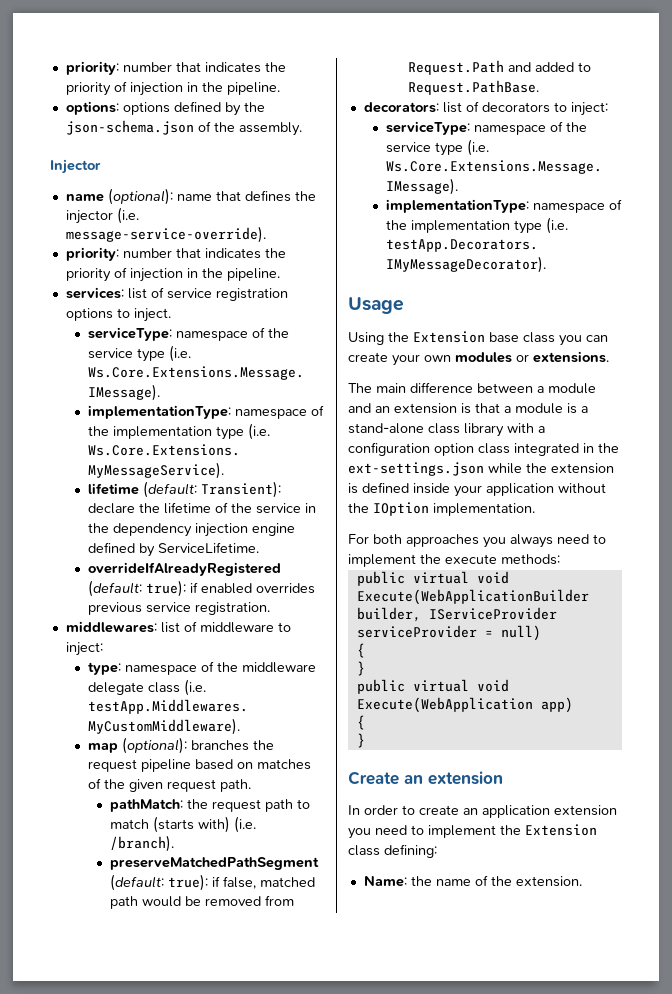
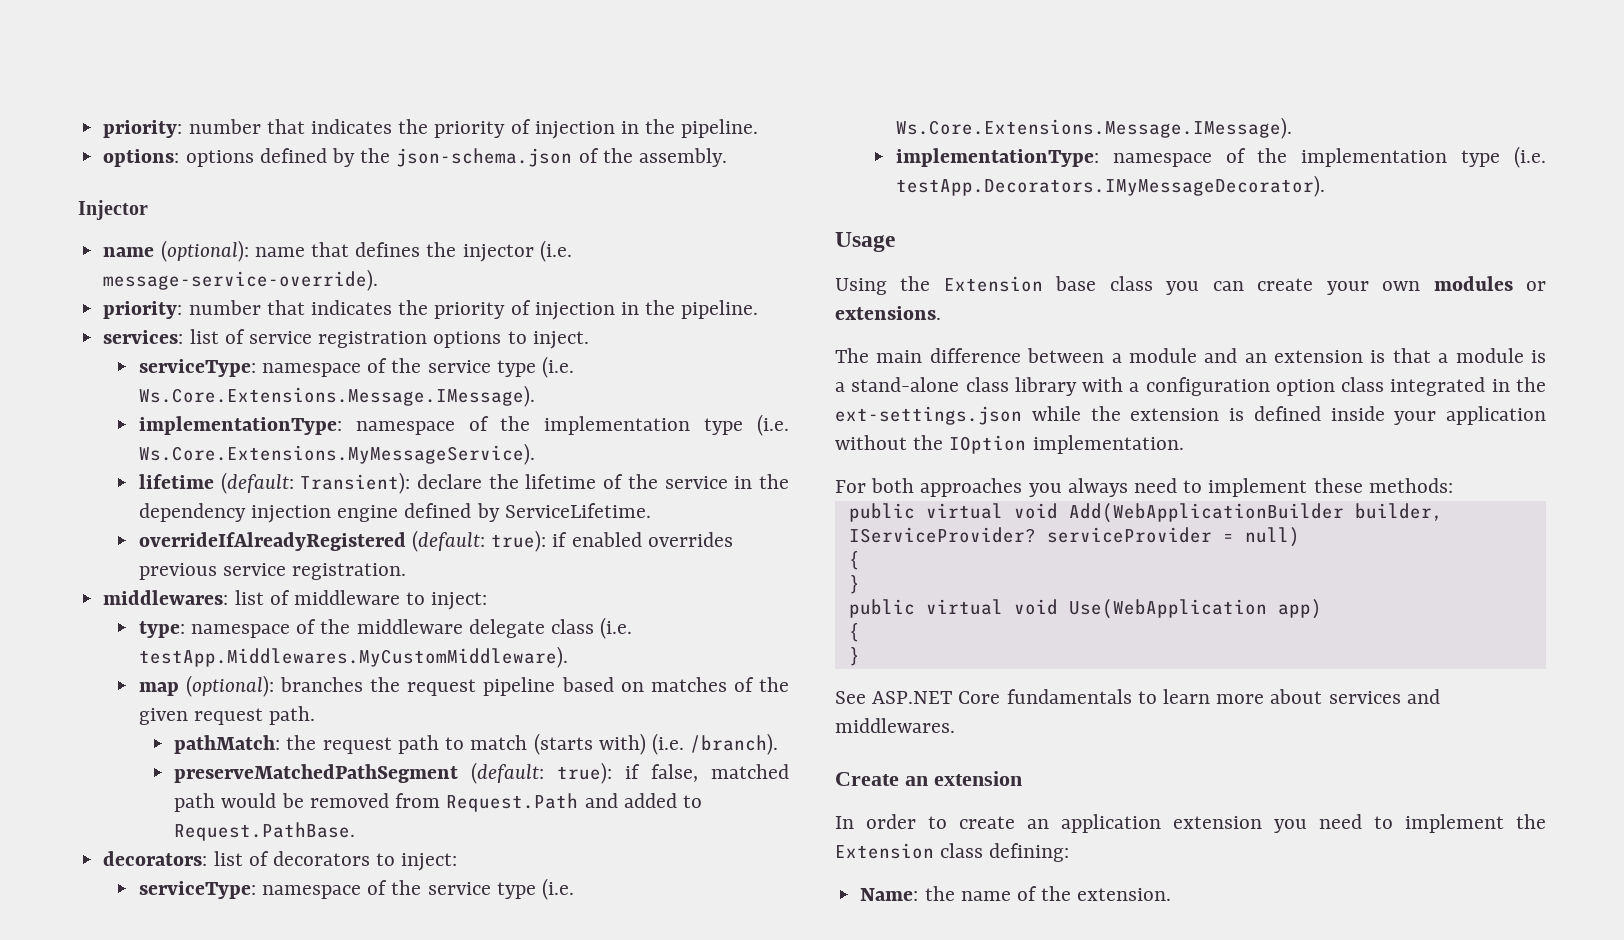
- For both approaches you always need to implement the execute methods:
+ For both approaches you always need to implement these methods:
- public virtual void Execute(WebApplicationBuilder builder, IServiceProvider serviceProvider = null)
+ public virtual void Add(WebApplicationBuilder builder, IServiceProvider? serviceProvider = null)
- public virtual void Execute(WebApplication app)
+ public virtual void Use(WebApplication app)
+ See ASP.NET Core fundamentals to learn more about services and middlewares.

